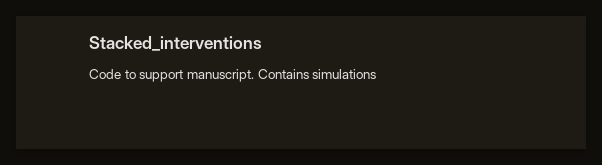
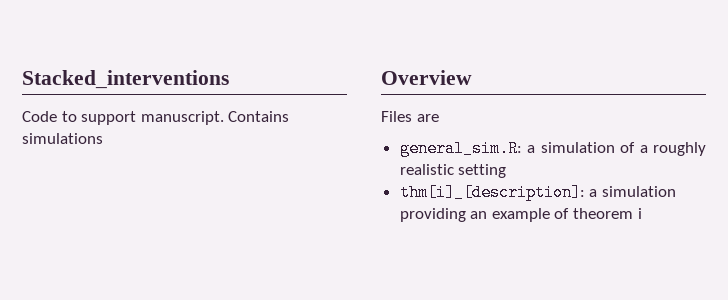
+ Overview
+ Files are
+ general_sim.R: a simulation of a roughly realistic setting
+ thm[i]_[description]: a simulation providing an example of theorem i

